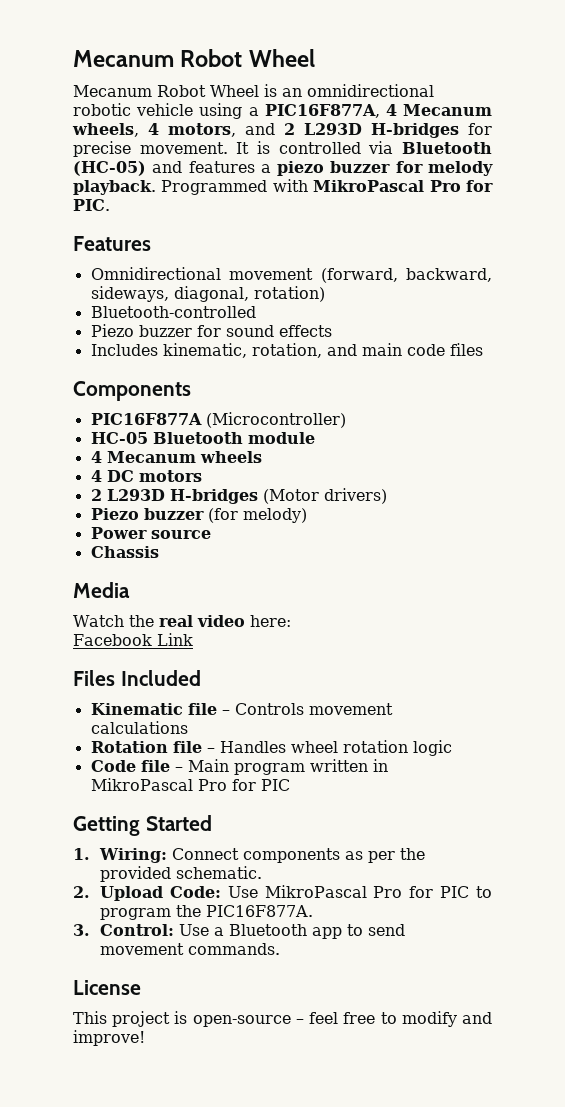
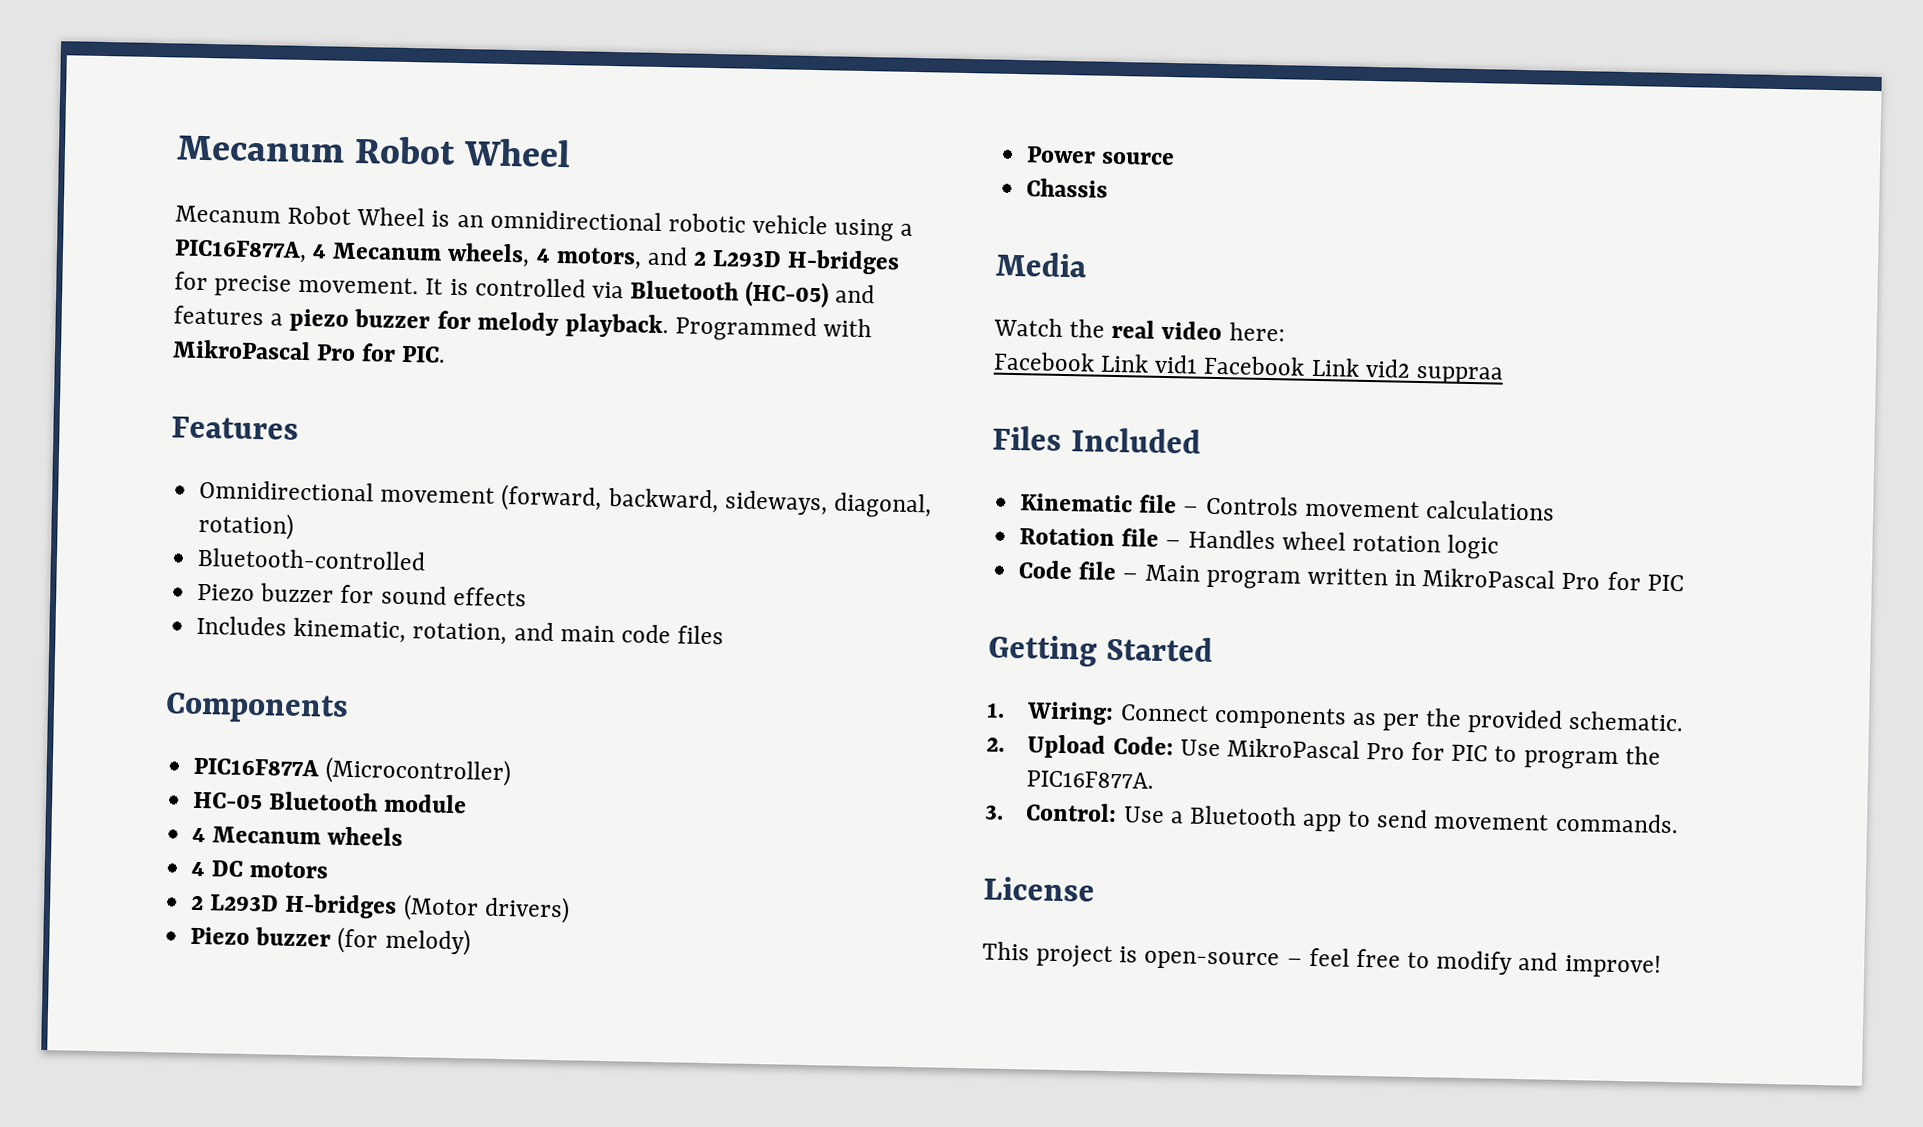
- Facebook Link
+ Facebook Link vid1 Facebook Link vid2 suppraa

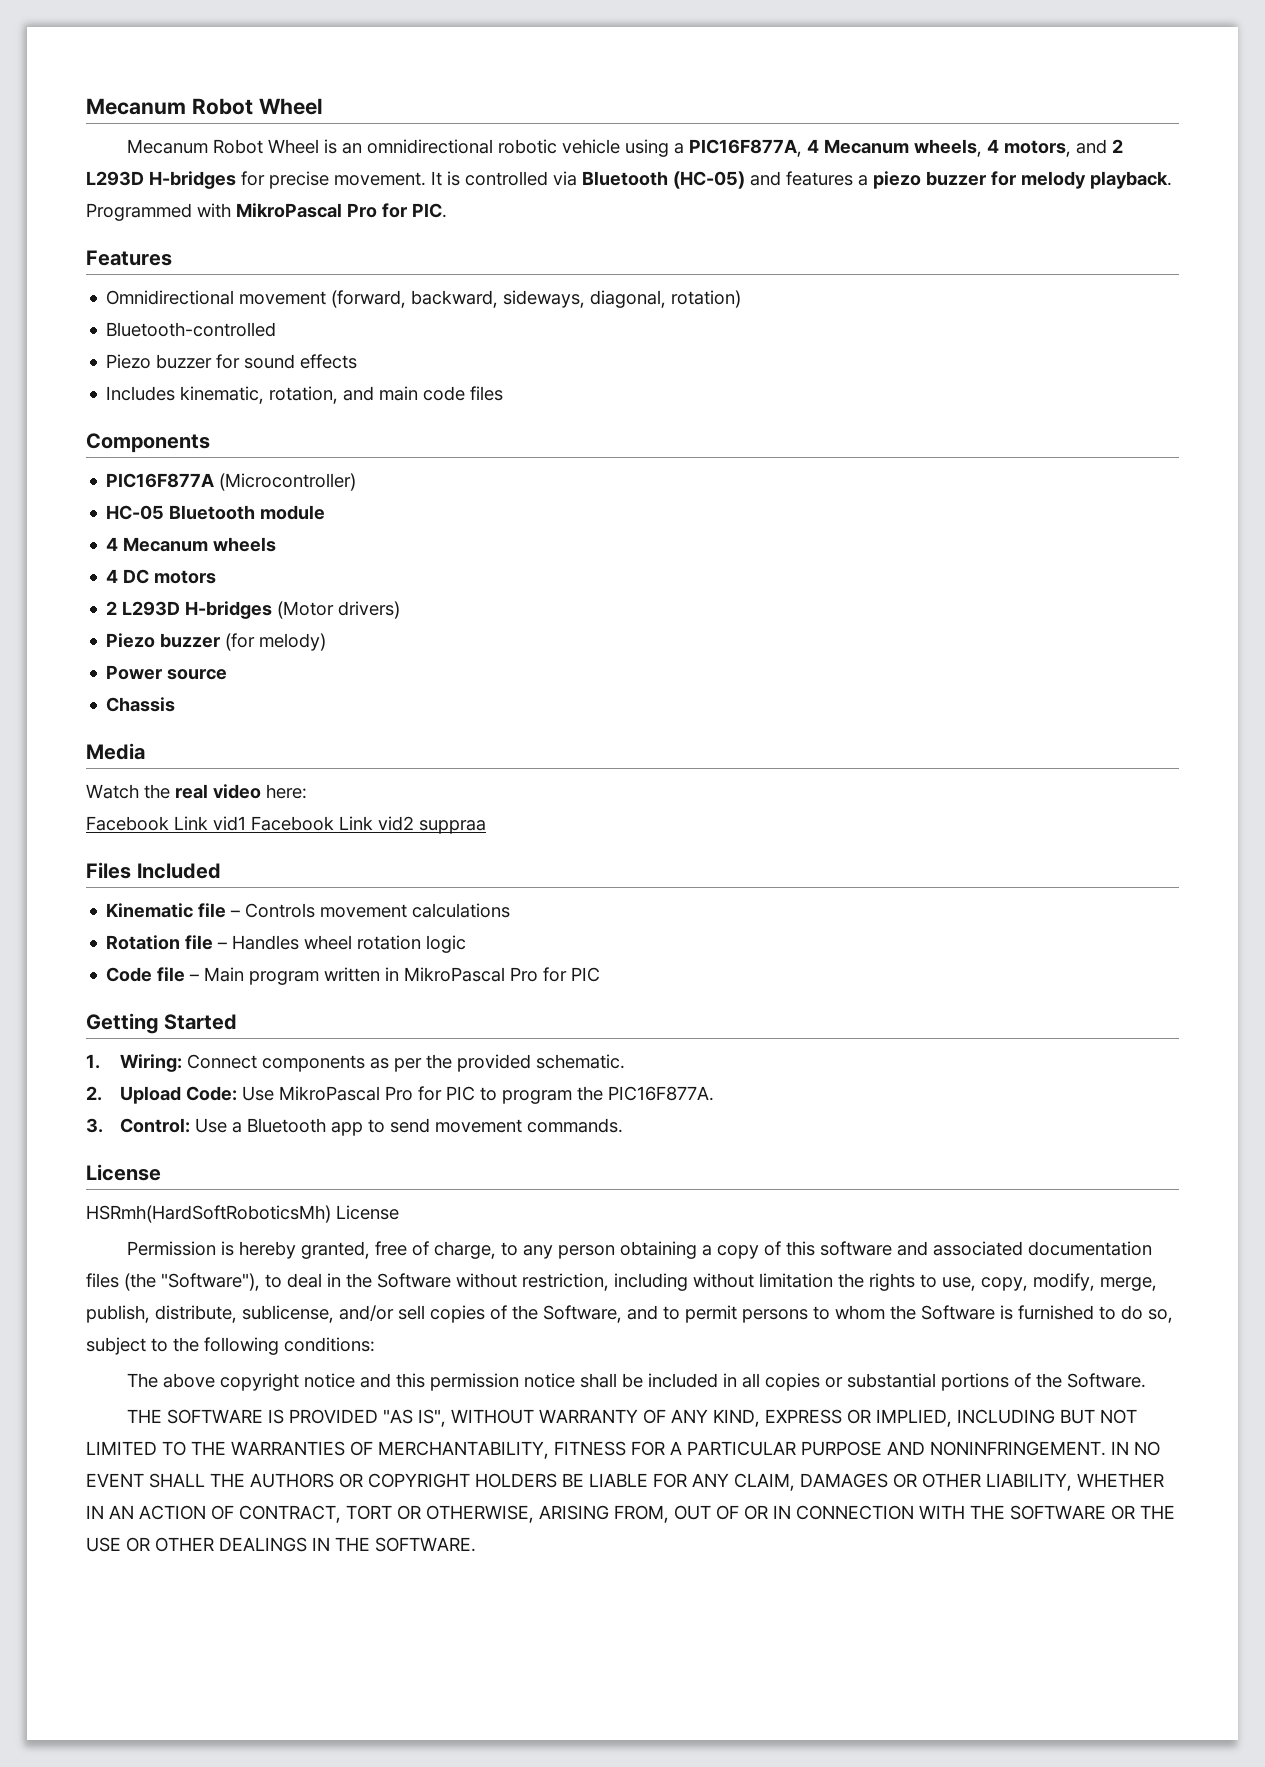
- This project is open-source – feel free to modify and improve!
+ HSRmh(HardSoftRoboticsMh) License
+ Permission is hereby granted, free of charge, to any person obtaining a copy of this software and associated documentation files (the "Software"), to deal in the Software without restriction, including without limitation the rights to use, copy, modify, merge, publish, distribute, sublicense, and/or sell copies of the Software, and to permit persons to whom the Software is furnished to do so, subject to the following conditions:
+ The above copyright notice and this permission notice shall be included in all copies or substantial portions of the Software.
+ THE SOFTWARE IS PROVIDED "AS IS", WITHOUT WARRANTY OF ANY KIND, EXPRESS OR IMPLIED, INCLUDING BUT NOT LIMITED TO THE WARRANTIES OF MERCHANTABILITY, FITNESS FOR A PARTICULAR PURPOSE AND NONINFRINGEMENT. IN NO EVENT SHALL THE AUTHORS OR COPYRIGHT HOLDERS BE LIABLE FOR ANY CLAIM, DAMAGES OR OTHER LIABILITY, WHETHER IN AN ACTION OF CONTRACT, TORT OR OTHERWISE, ARISING FROM, OUT OF OR IN CONNECTION WITH THE SOFTWARE OR THE USE OR OTHER DEALINGS IN THE SOFTWARE.

